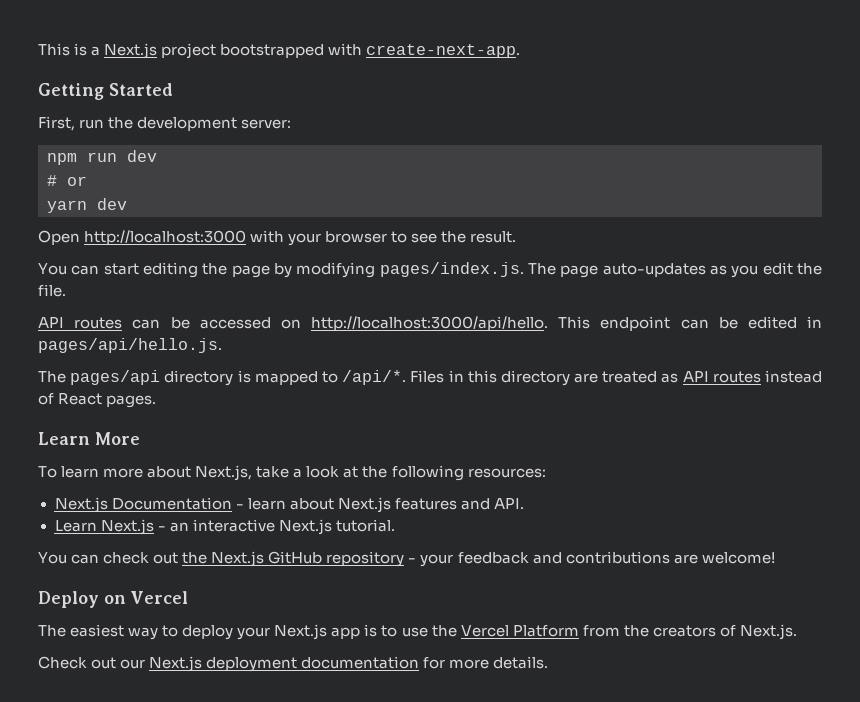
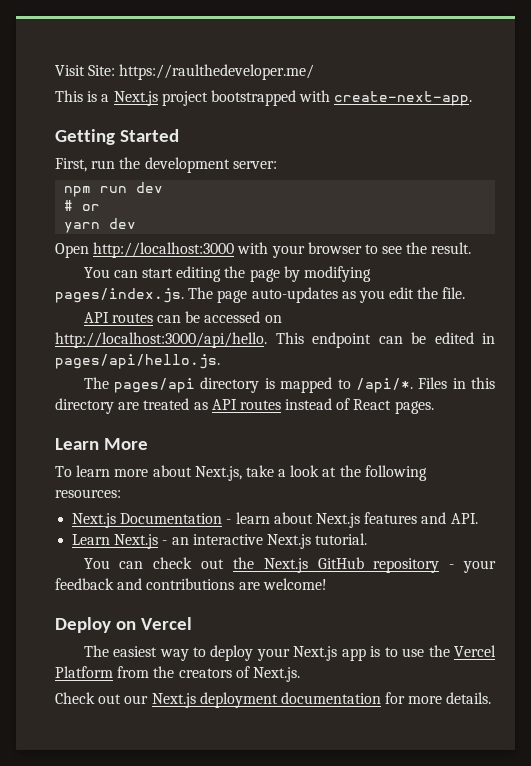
+ Visit Site: https://raulthedeveloper.me/

